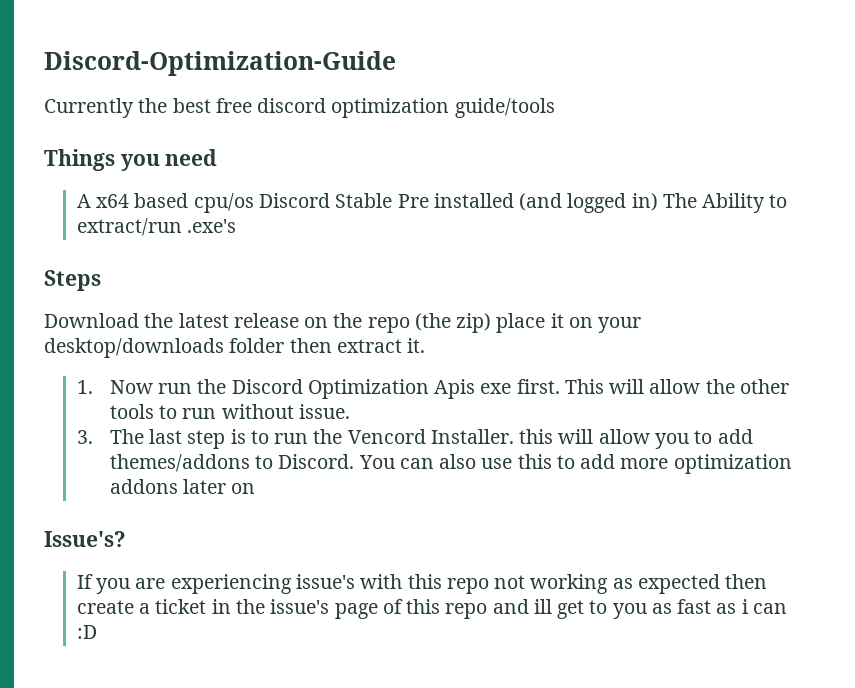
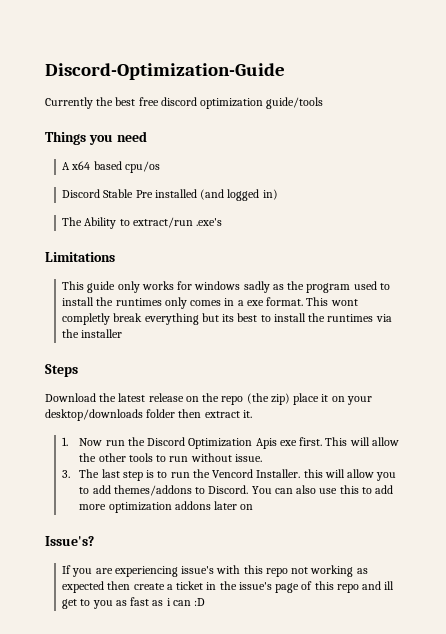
- A x64 based cpu/os Discord Stable Pre installed (and logged in) The Ability to extract/run .exe's
+ A x64 based cpu/os
+ Discord Stable Pre installed (and logged in)
+ The Ability to extract/run .exe's
+ Limitations
+ This guide only works for windows sadly as the program used to install the runtimes only comes in a exe format. This wont completly break everything but its best to install the runtimes via the installer

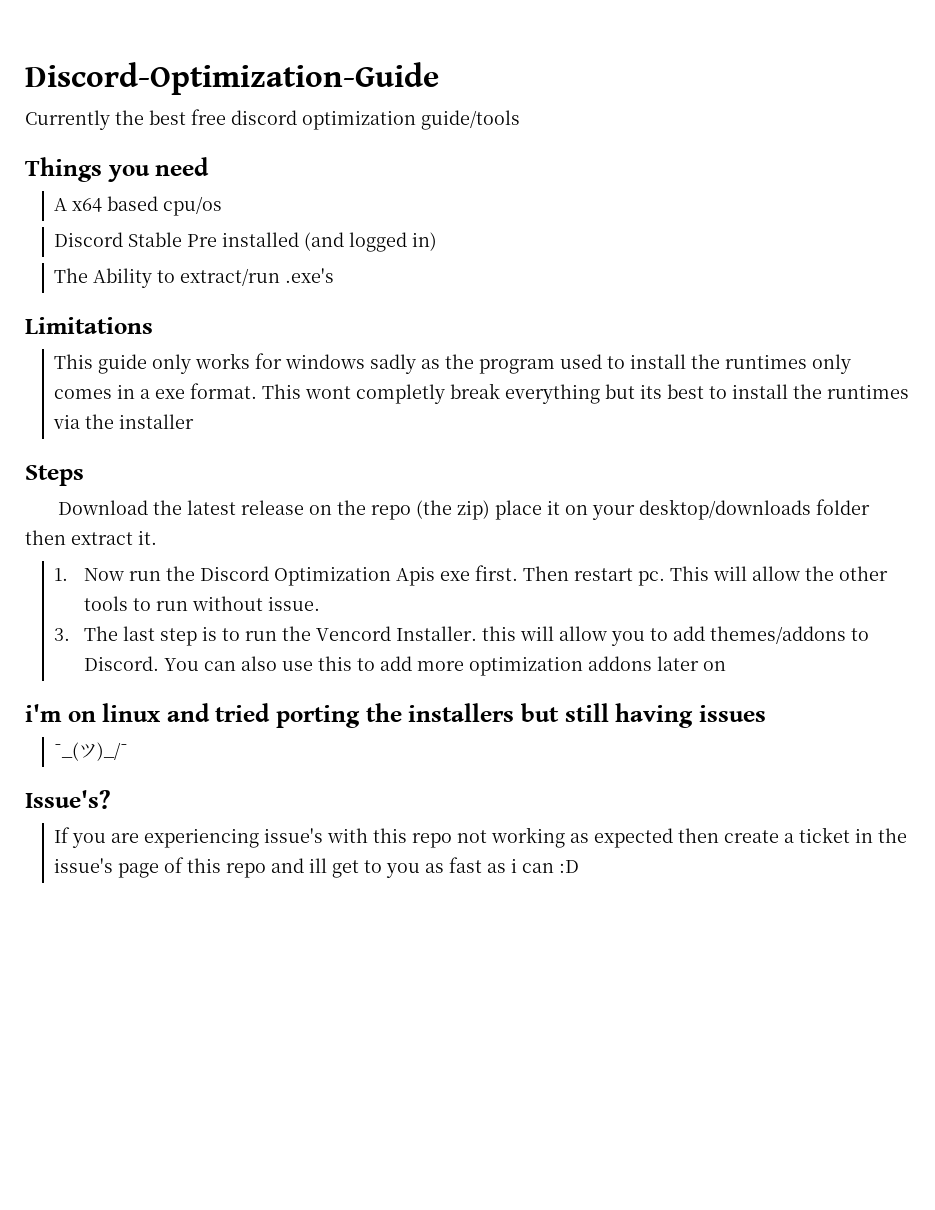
+ Then restart pc.
+ i'm on linux and tried porting the installers but still having issues
+ ¯_(ツ)_/¯

